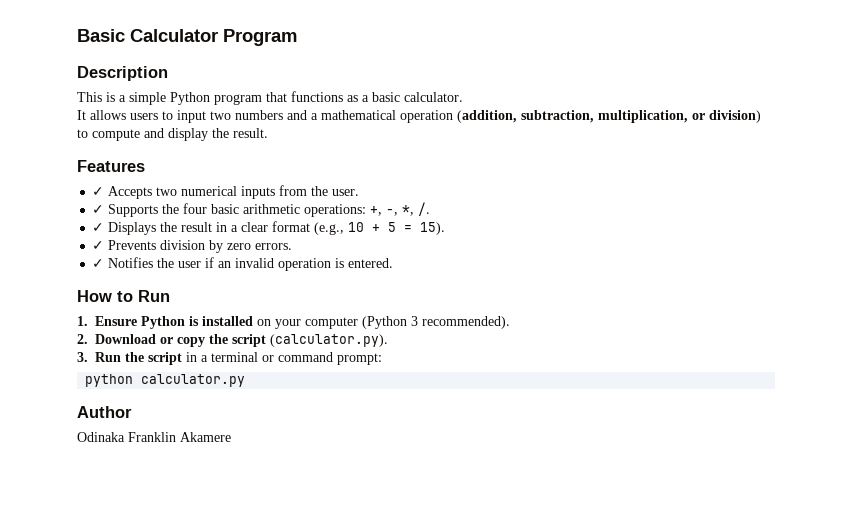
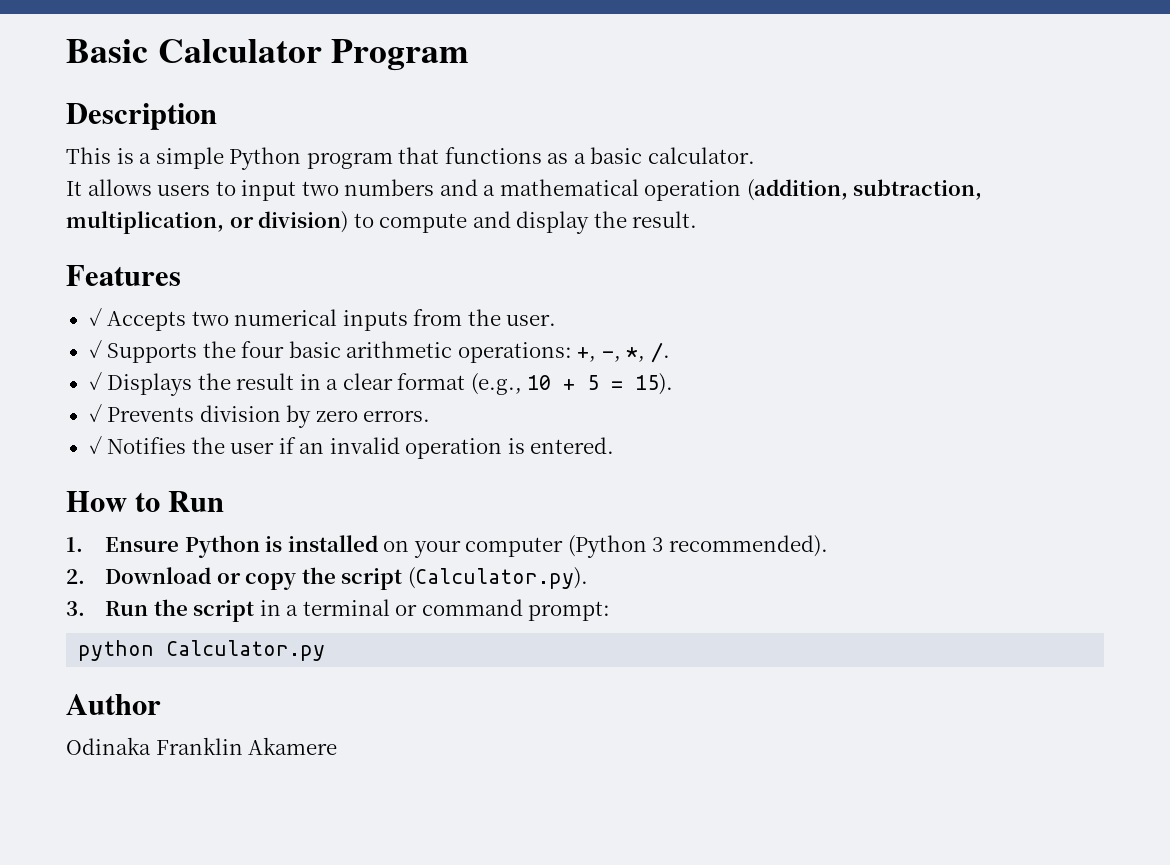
- 2. Download or copy the script (calculator.py).
+ 2. Download or copy the script (Calculator.py).
- python calculator.py
+ python Calculator.py

